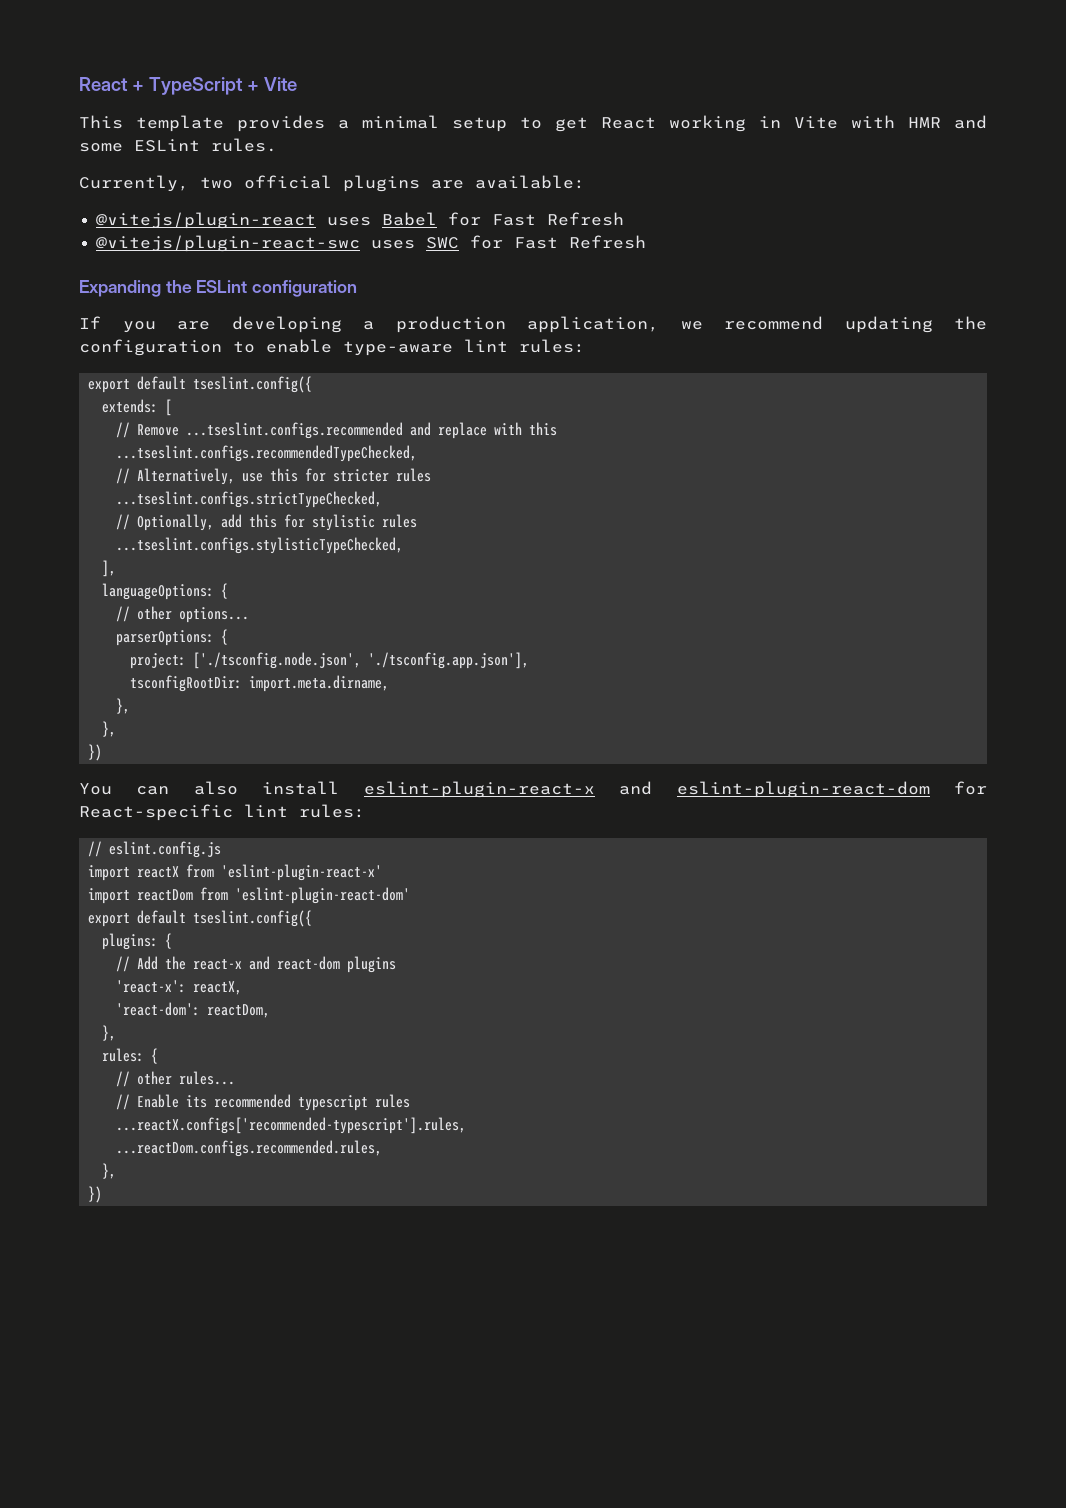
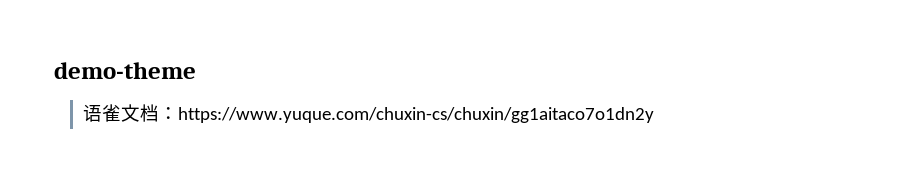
- React + TypeScript + Vite
- This template provides a minimal setup to get React working in Vite with HMR and some ESLint rules.
- Currently, two official plugins are available:
- @vitejs/plugin-react uses Babel for Fast Refresh
- @vitejs/plugin-react-swc uses SWC for Fast Refresh
- Expanding the ESLint configuration
- If you are developing a production application, we recommend updating the configuration to enable type-aware lint rules:
- export default tseslint.config({
- extends: [
- // Remove ...tseslint.configs.recommended and replace with this
- ...tseslint.configs.recommendedTypeChecked,
- // Alternatively, use this for stricter rules
- ...tseslint.configs.strictTypeChecked,
- // Optionally, add this for stylistic rules
- ...tseslint.configs.stylisticTypeChecked,
- ],
- languageOptions: {
- // other options...
- parserOptions: {
- project: ['./tsconfig.node.json', './tsconfig.app.json'],
- tsconfigRootDir: import.meta.dirname,
- },
- },
- })
- You can also install eslint-plugin-react-x and eslint-plugin-react-dom for React-specific lint rules:
- // eslint.config.js
- import reactX from 'eslint-plugin-react-x'
- import reactDom from 'eslint-plugin-react-dom'
- export default tseslint.config({
- plugins: {
- // Add the react-x and react-dom plugins
- 'react-x': reactX,
- 'react-dom': reactDom,
- },
- rules: {
- // other rules...
- // Enable its recommended typescript rules
- ...reactX.configs['recommended-typescript'].rules,
- ...reactDom.configs.recommended.rules,
- },
- })
+ demo-theme
+ 语雀文档：https://www.yuque.com/chuxin-cs/chuxin/gg1aitaco7o1dn2y

